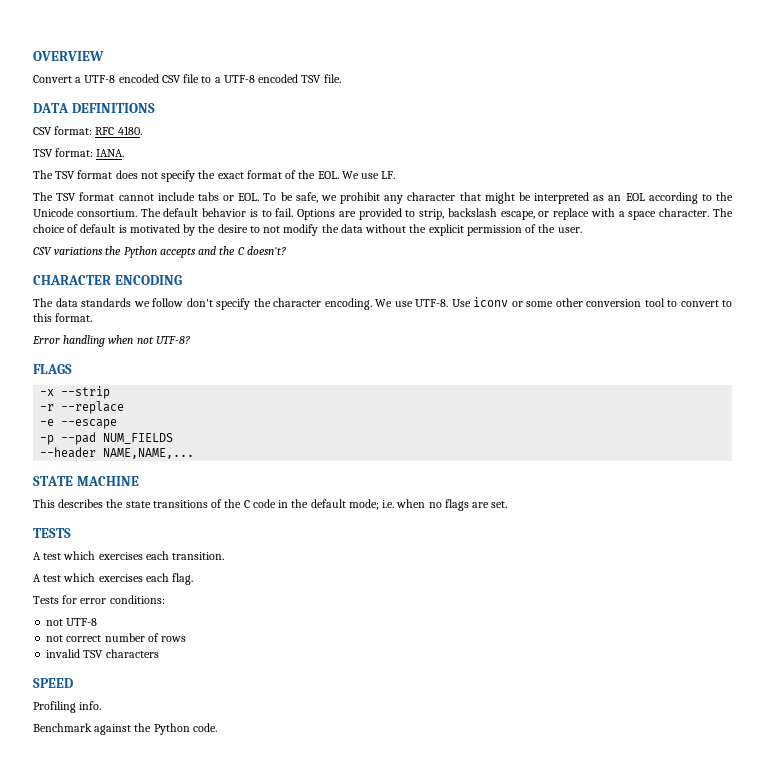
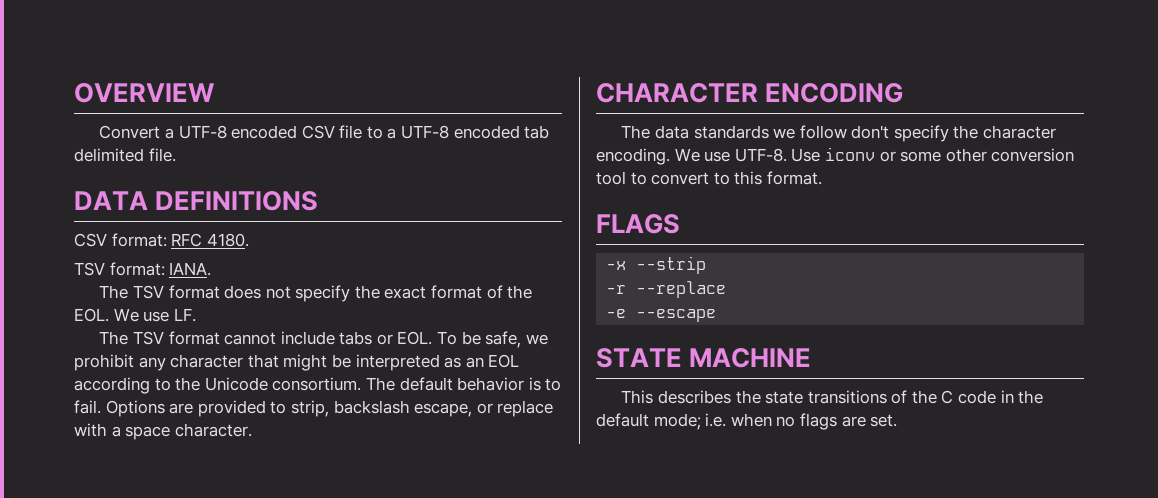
- Convert a UTF-8 encoded CSV file to a UTF-8 encoded TSV file.
+ Convert a UTF-8 encoded CSV file to a UTF-8 encoded tab delimited file.
- The choice of default is motivated by the desire to not modify the data without the explicit permission of the user.
- CSV variations the Python accepts and the C doesn't?
- Error handling when not UTF-8?
- -p --pad NUM_FIELDS
- --header NAME,NAME,...
- TESTS
- A test which exercises each transition.
- A test which exercises each flag.
- Tests for error conditions:
- not UTF-8
- not correct number of rows
- invalid TSV characters
- SPEED
- Profiling info.
- Benchmark against the Python code.

